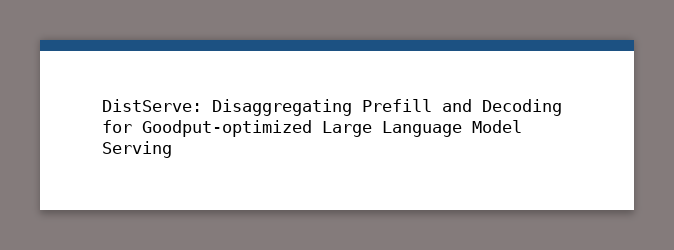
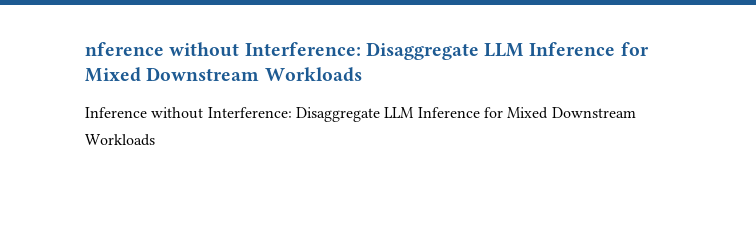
- DistServe: Disaggregating Prefill and Decoding for Goodput-optimized Large Language Model Serving
+ nference without Interference: Disaggregate LLM Inference for Mixed Downstream Workloads
+ Inference without Interference: Disaggregate LLM Inference for Mixed Downstream Workloads

